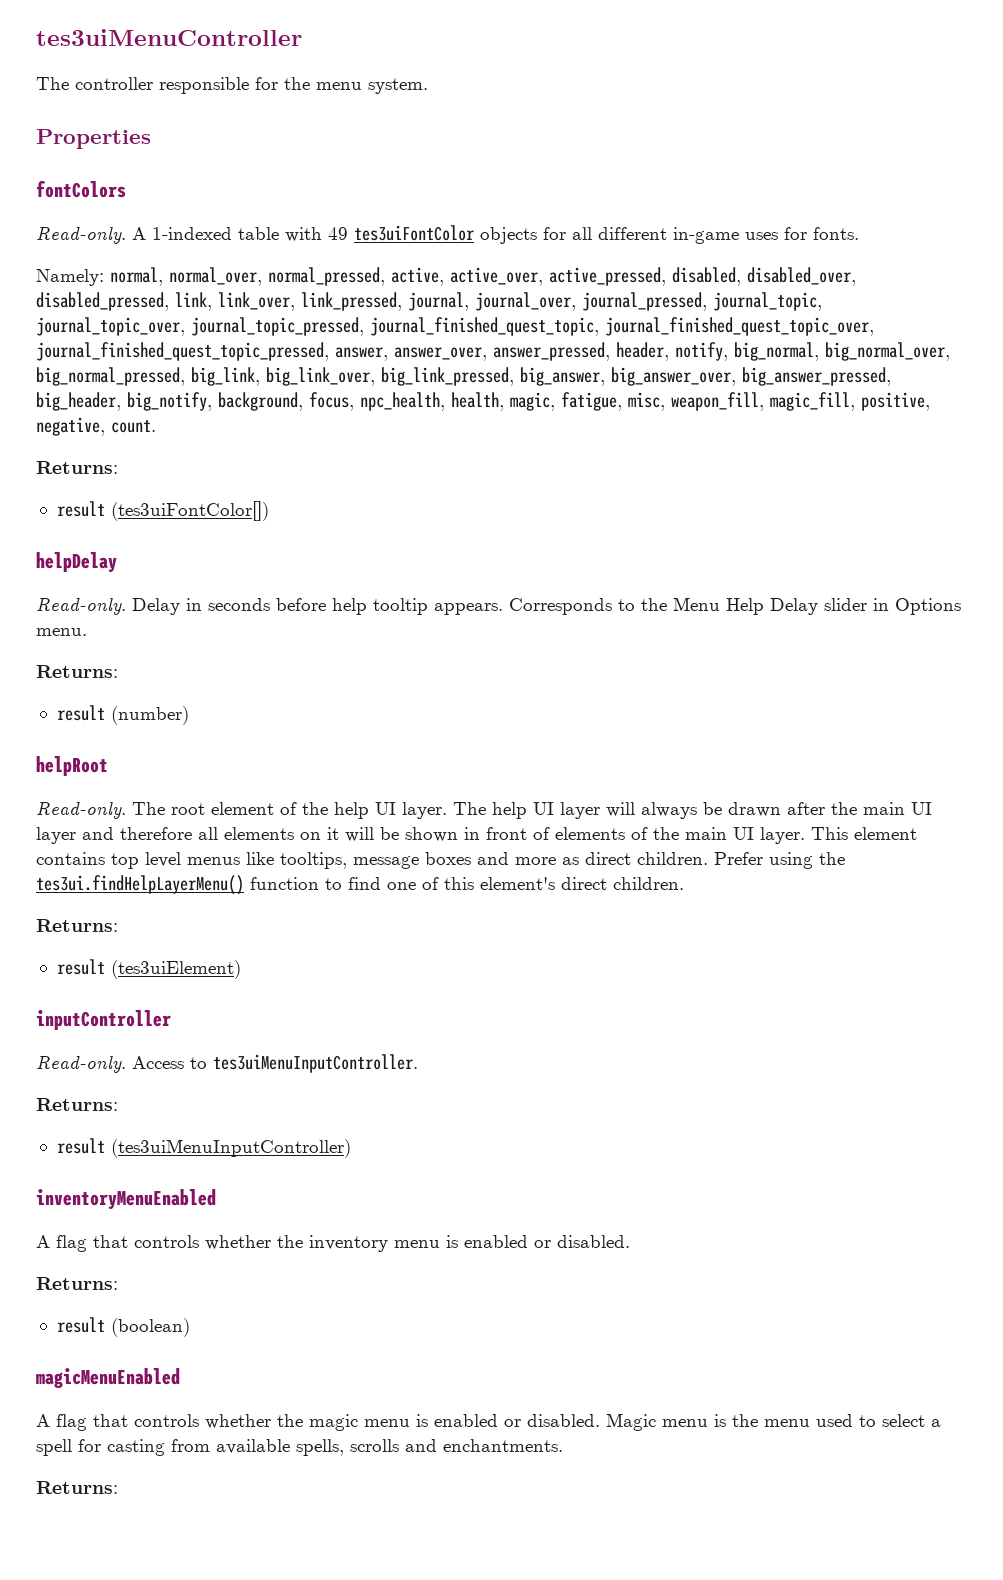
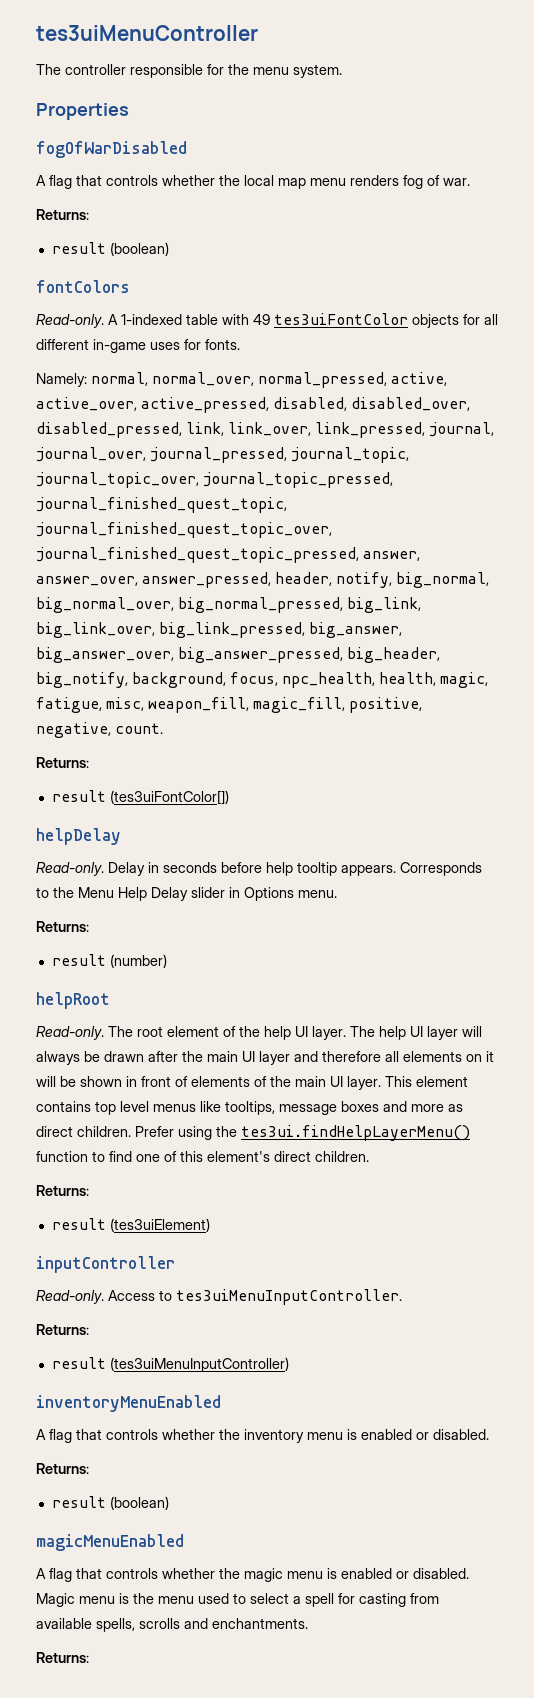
+ fogOfWarDisabled
+ A flag that controls whether the local map menu renders fog of war.
+ Returns:
+ result (boolean)

